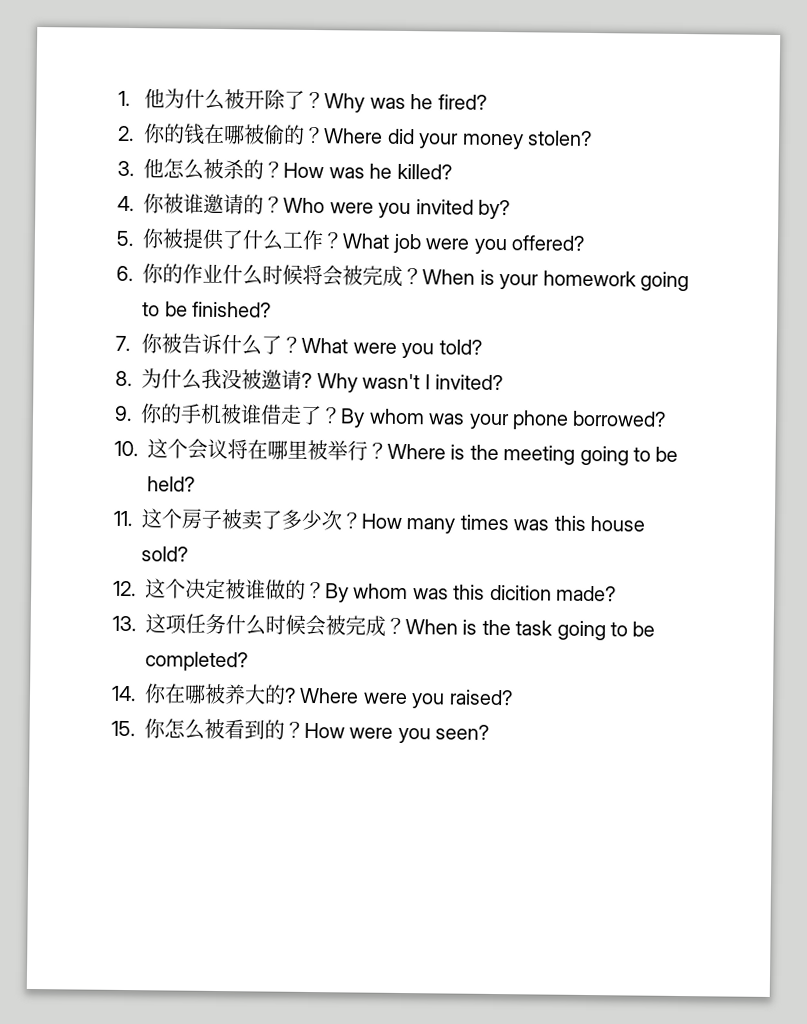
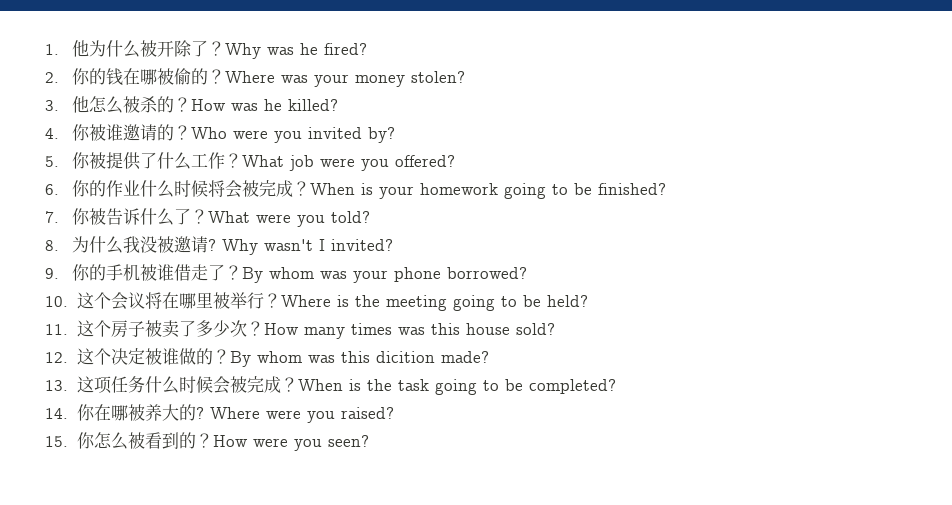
- Where did your money stolen?
+ Where was your money stolen?

